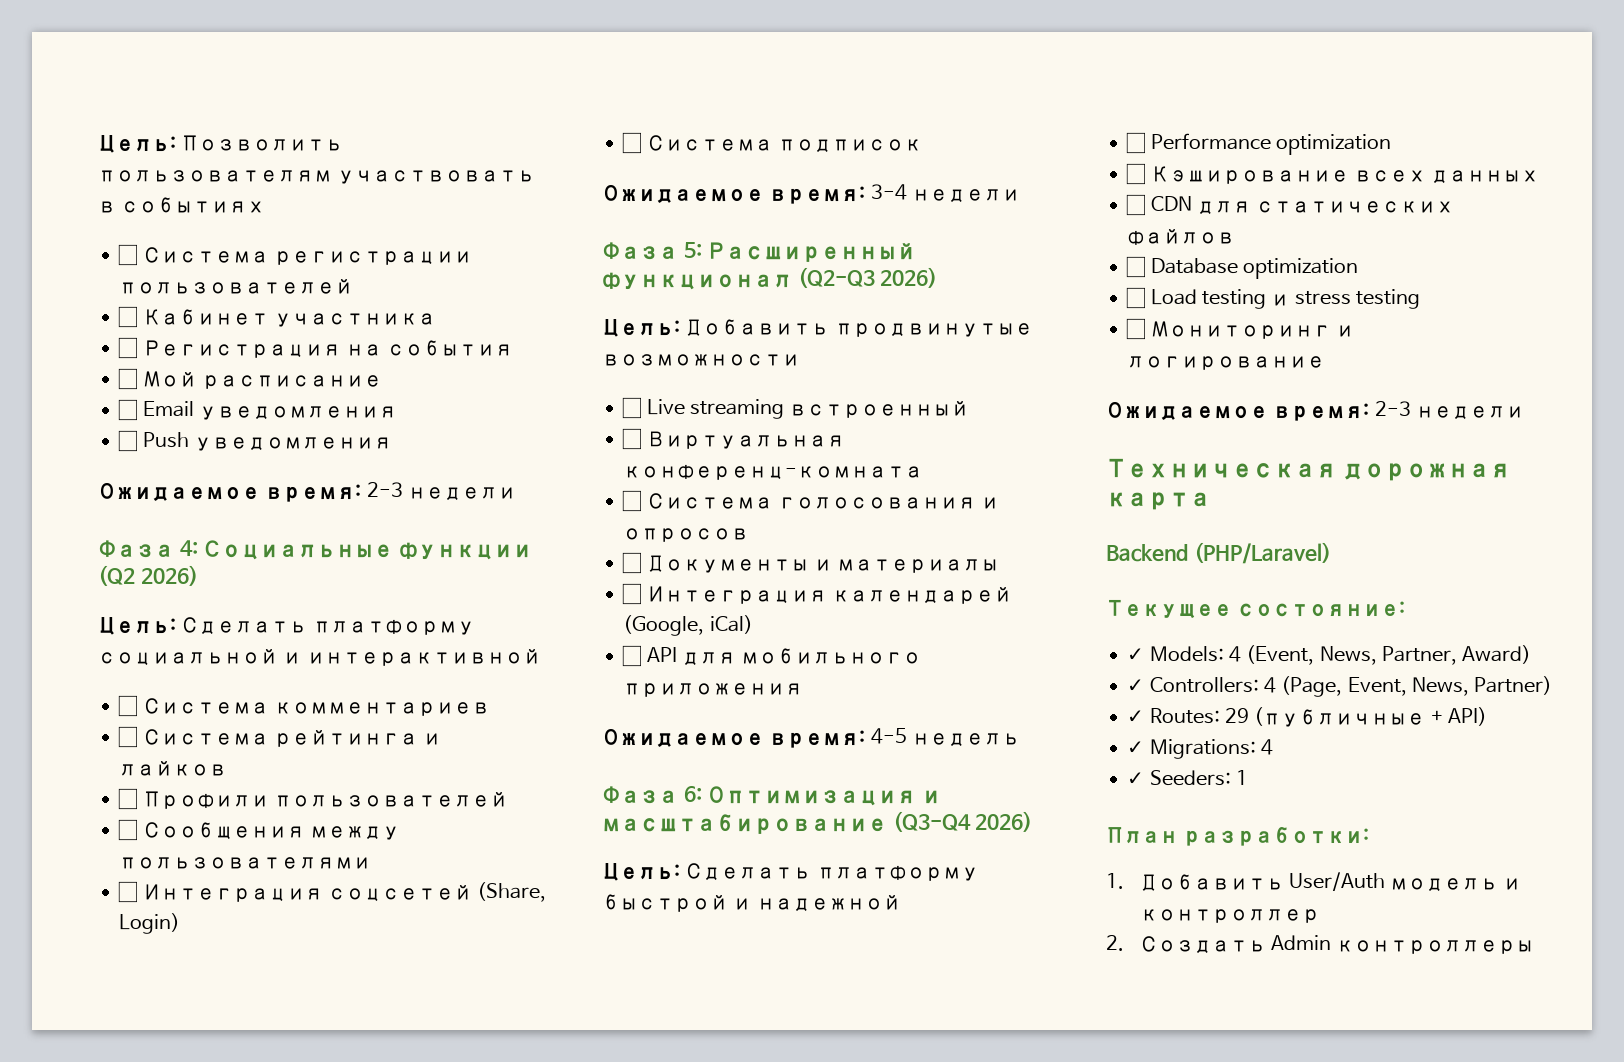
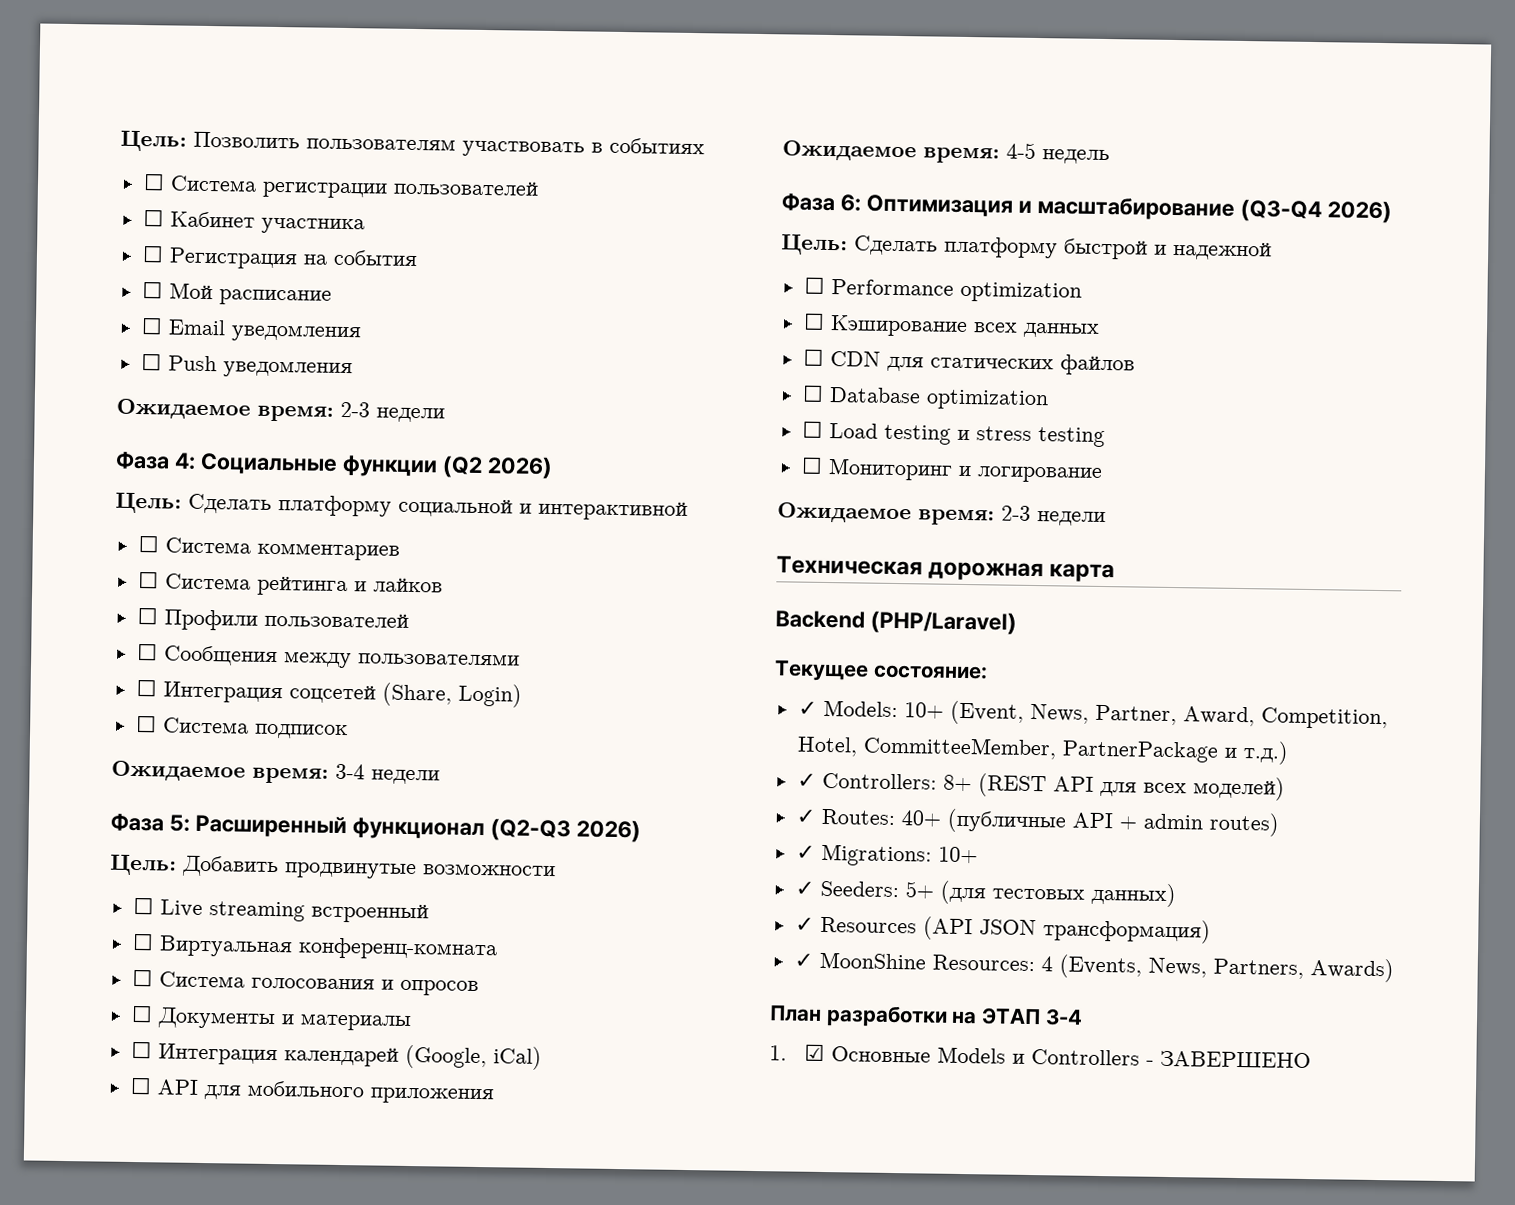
- ✓ Models: 4 (Event, News, Partner, Award)
- ✓ Controllers: 4 (Page, Event, News, Partner)
- ✓ Routes: 29 (публичные + API)
+ ✓ Models: 10+ (Event, News, Partner, Award, Competition, Hotel, CommitteeMember, PartnerPackage и т.д.)
+ ✓ Controllers: 8+ (REST API для всех моделей)
+ ✓ Routes: 40+ (публичные API + admin routes)
- ✓ Migrations: 4
+ ✓ Migrations: 10+
- ✓ Seeders: 1
- План разработки:
- 1. Добавить User/Auth модель и контроллер
- 2. Создать Admin контроллеры
+ ✓ Seeders: 5+ (для тестовых данных)
+ ✓ Resources (API JSON трансформация)
+ ✓ MoonShine Resources: 4 (Events, News, Partners, Awards)
+ План разработки на ЭТАП 3-4
+ 1. ☑ Основные Models и Controllers - ЗАВЕРШЕНО

